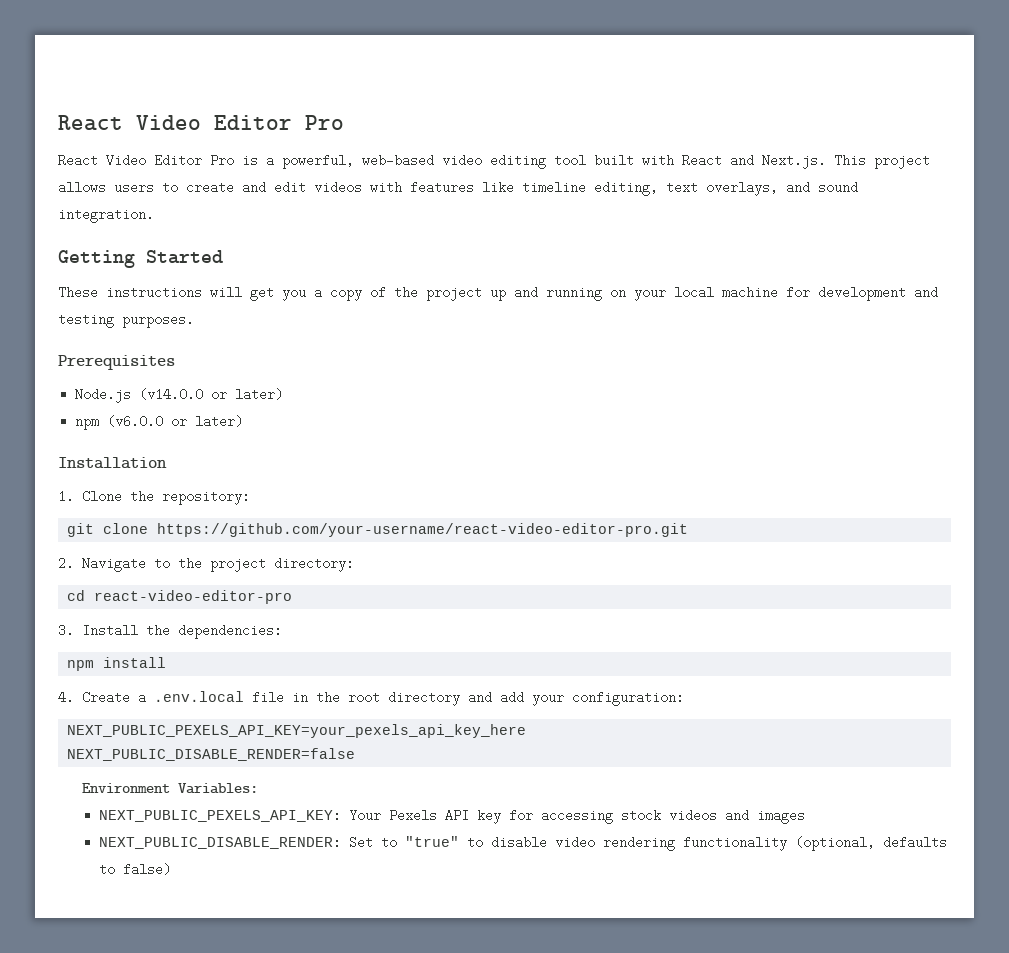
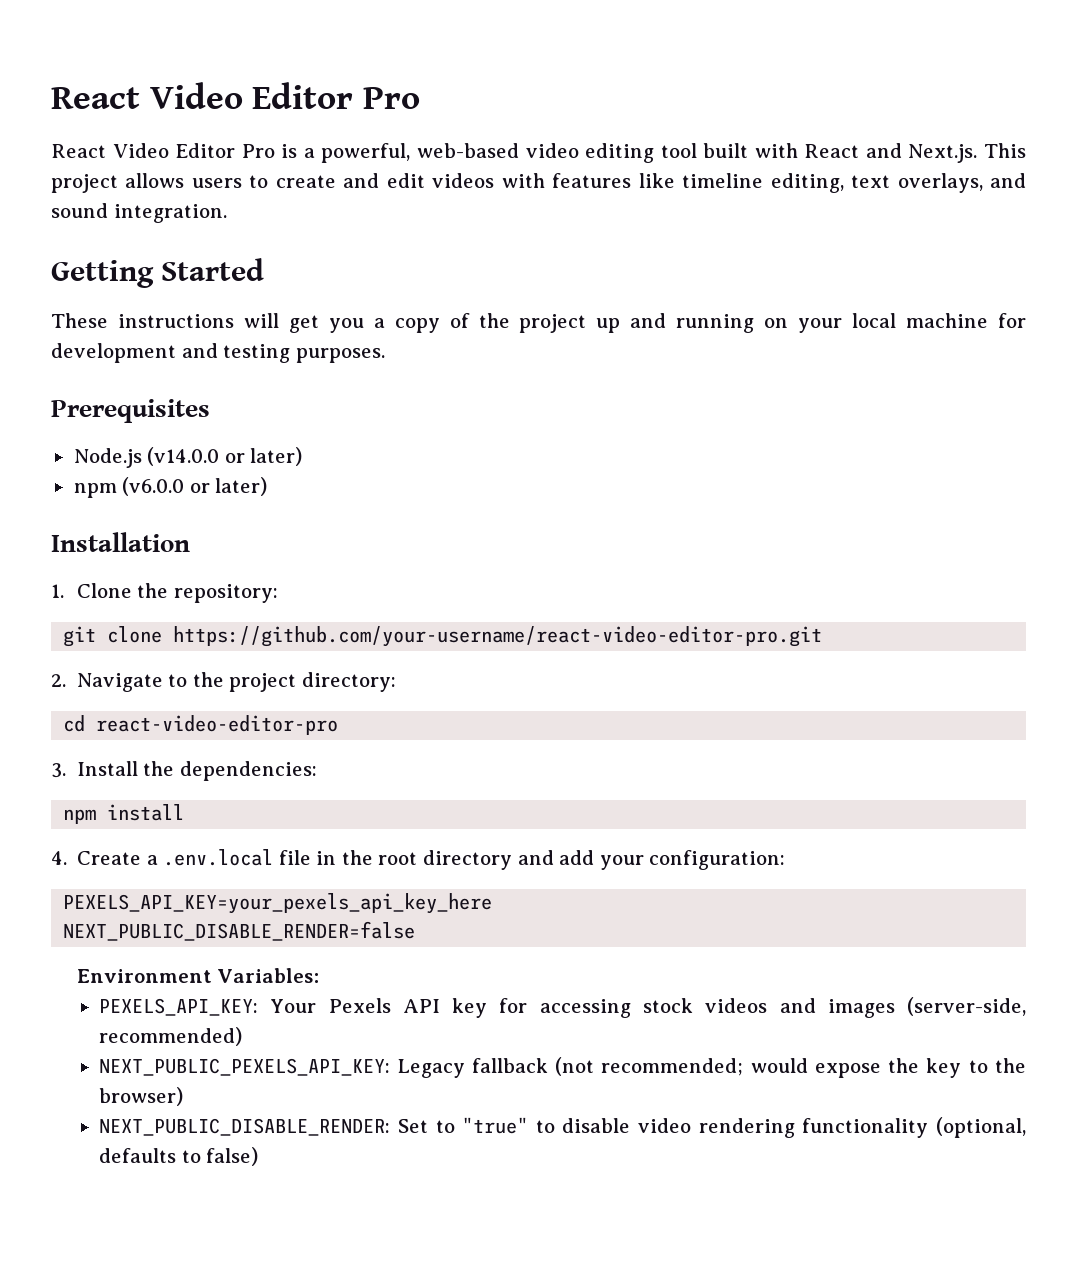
- NEXT_PUBLIC_PEXELS_API_KEY=your_pexels_api_key_here
+ PEXELS_API_KEY=your_pexels_api_key_here
- NEXT_PUBLIC_PEXELS_API_KEY: Your Pexels API key for accessing stock videos and images
+ PEXELS_API_KEY: Your Pexels API key for accessing stock videos and images (server-side, recommended)
+ NEXT_PUBLIC_PEXELS_API_KEY: Legacy fallback (not recommended; would expose the key to the browser)

